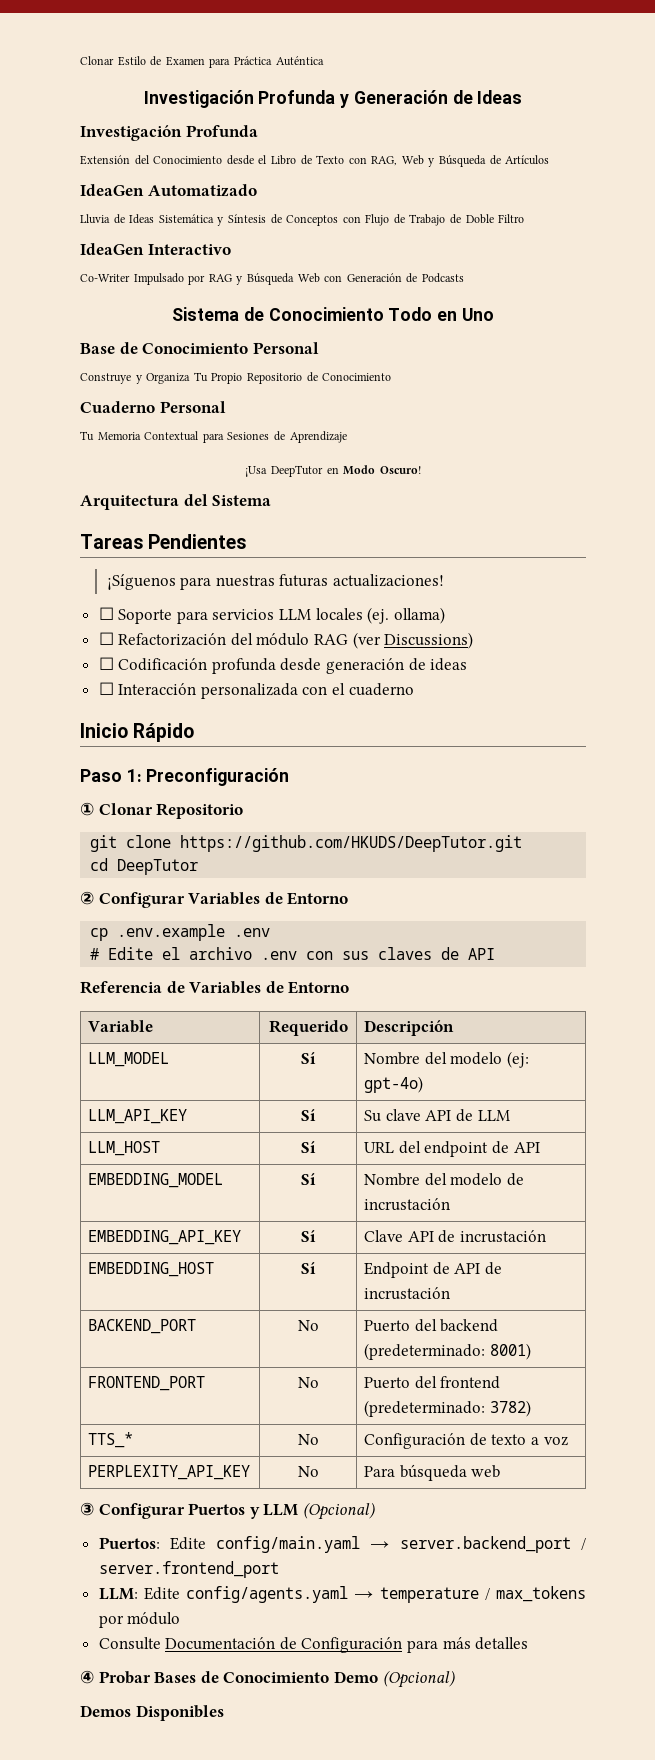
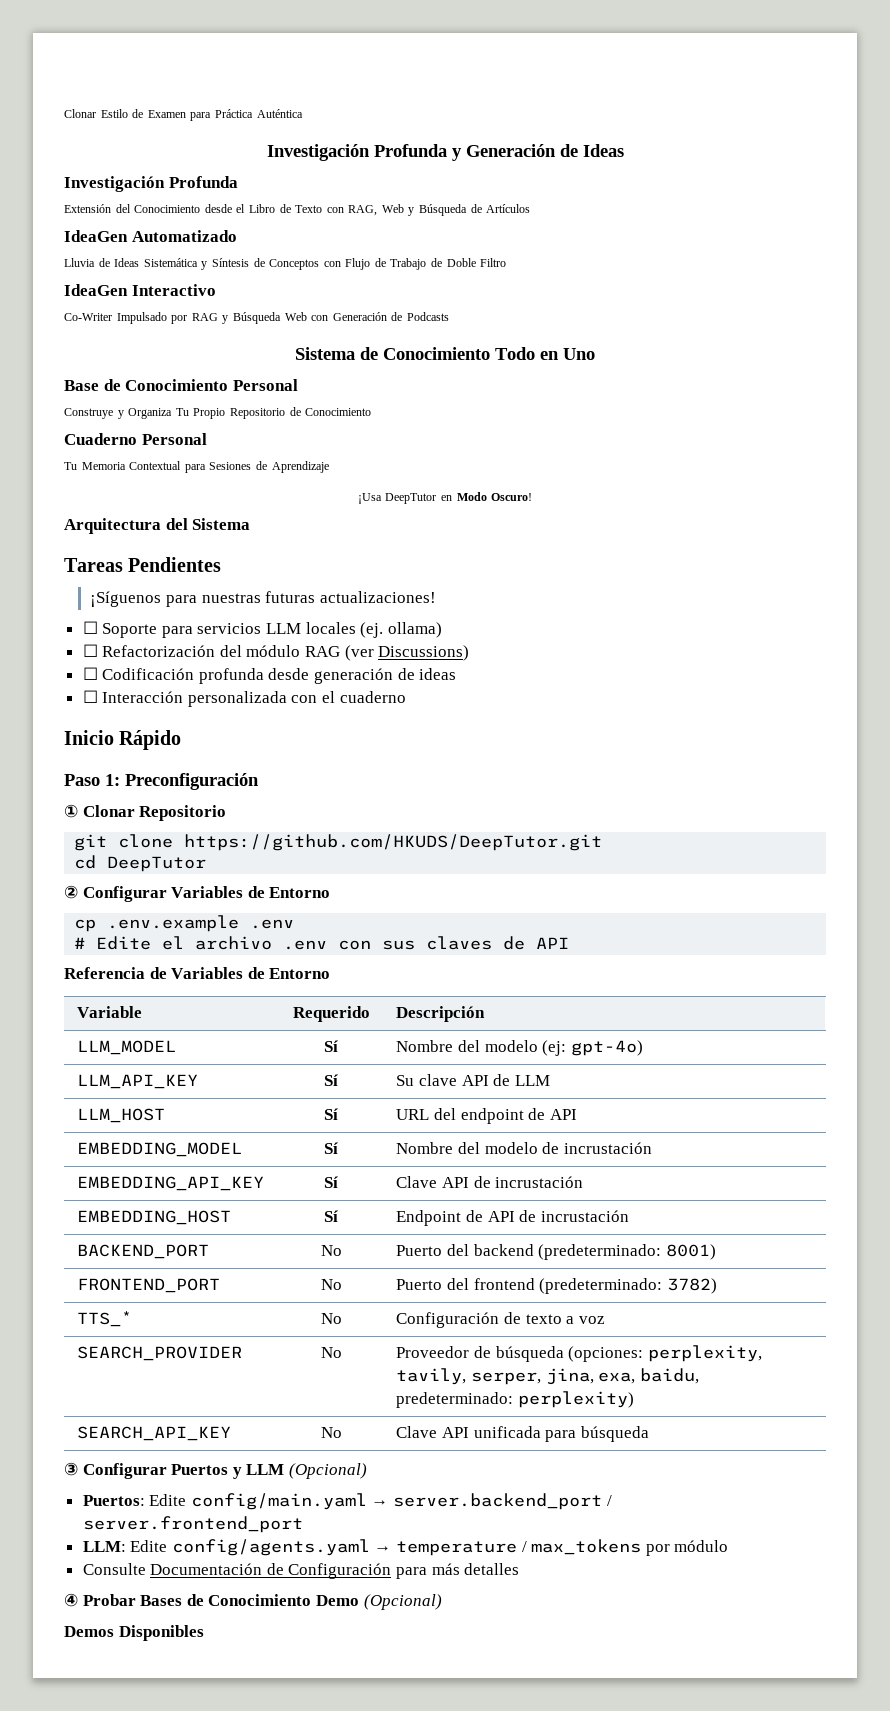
- PERPLEXITY_API_KEY | No | Para búsqueda web
+ SEARCH_PROVIDER | No | Proveedor de búsqueda (opciones: perplexity, tavily, serper, jina, exa, baidu, predeterminado: perplexity)
+ SEARCH_API_KEY | No | Clave API unificada para búsqueda

